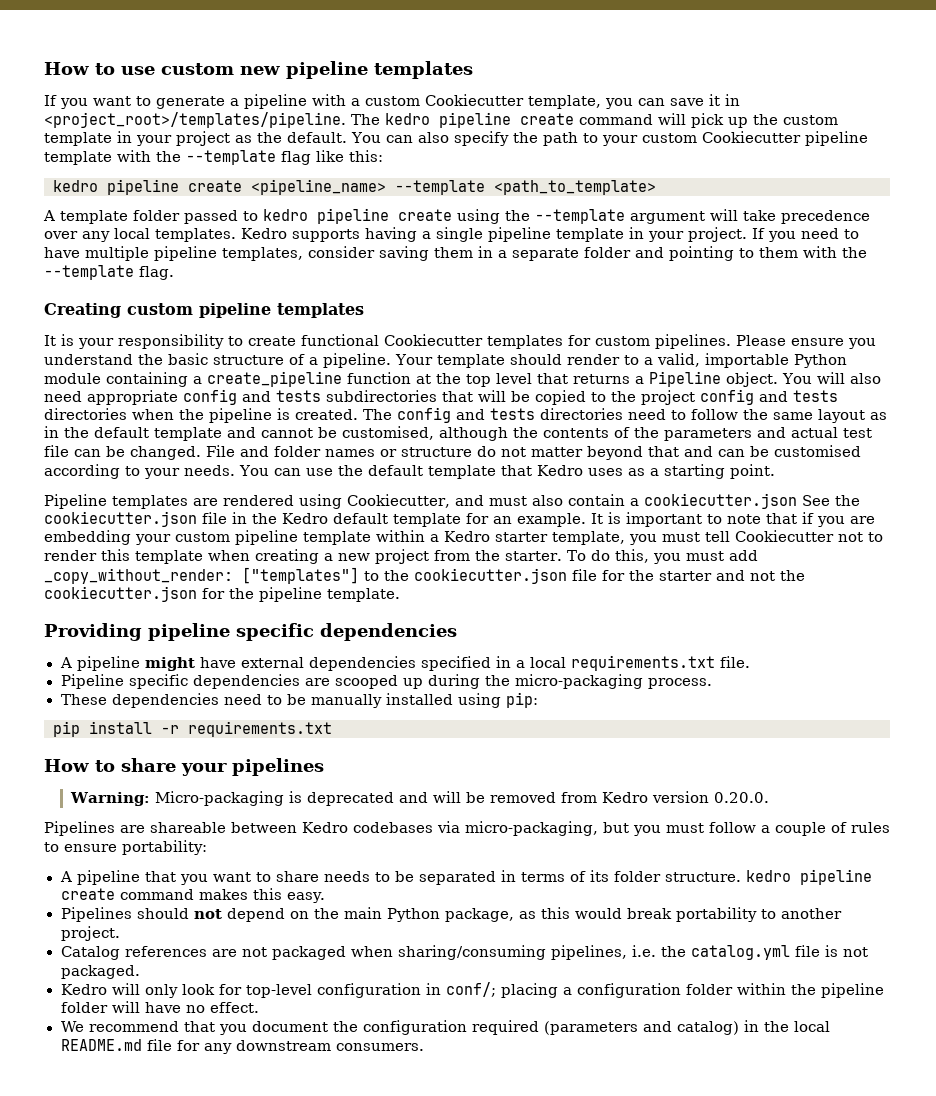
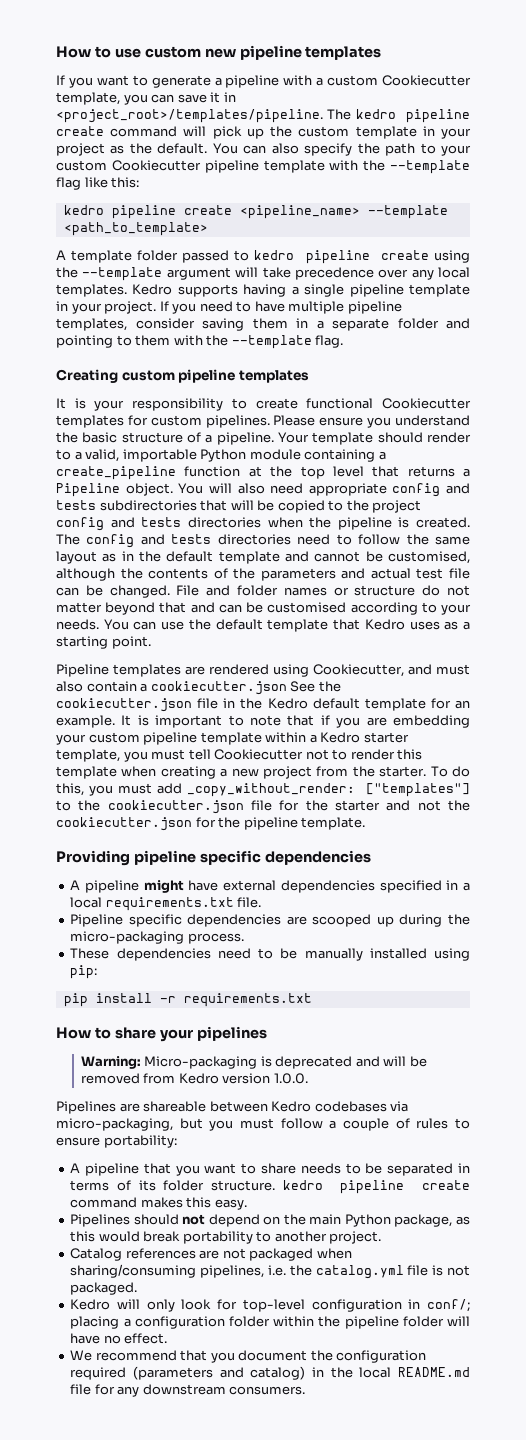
- Warning: Micro-packaging is deprecated and will be removed from Kedro version 0.20.0.
+ Warning: Micro-packaging is deprecated and will be removed from Kedro version 1.0.0.

